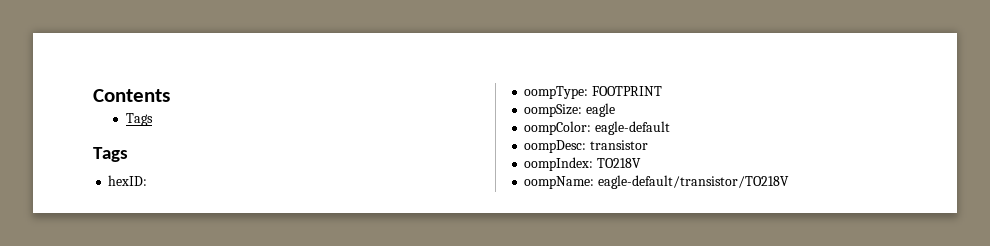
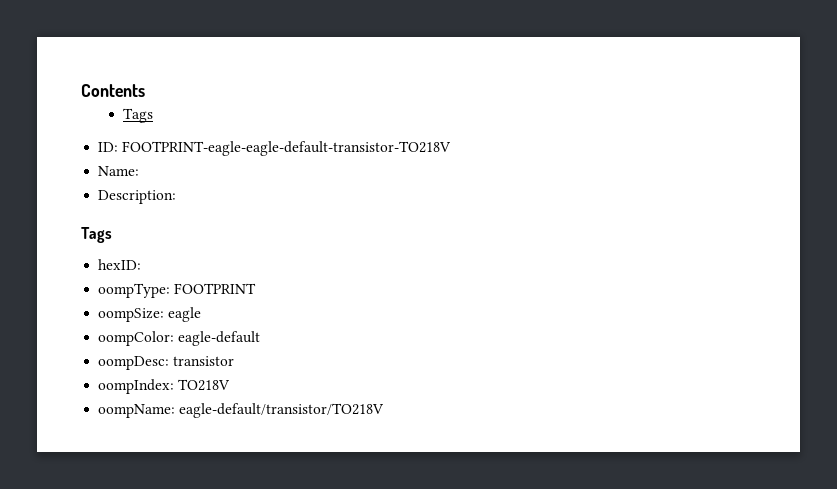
+ ID: FOOTPRINT-eagle-eagle-default-transistor-TO218V
+ Name:
+ Description:

